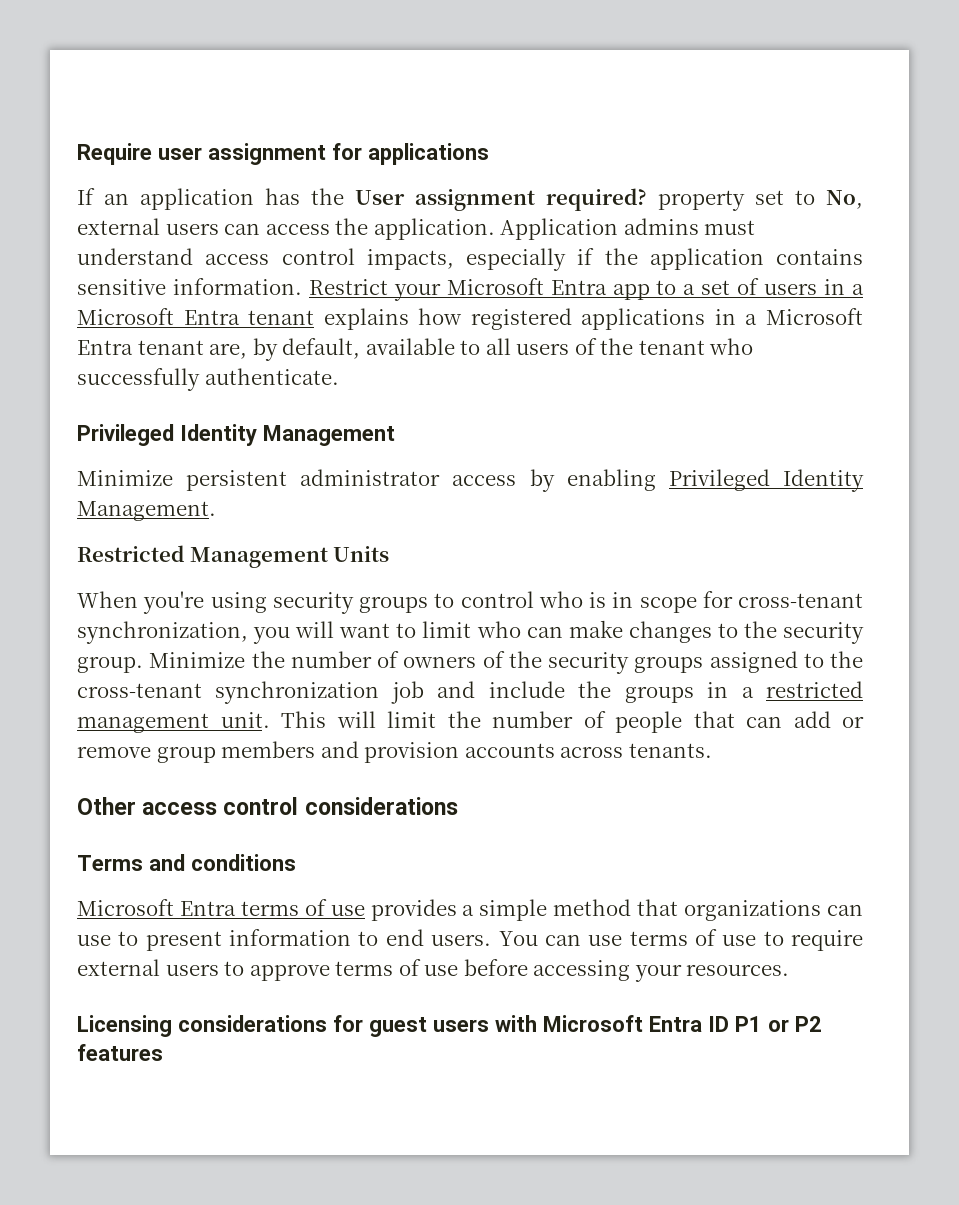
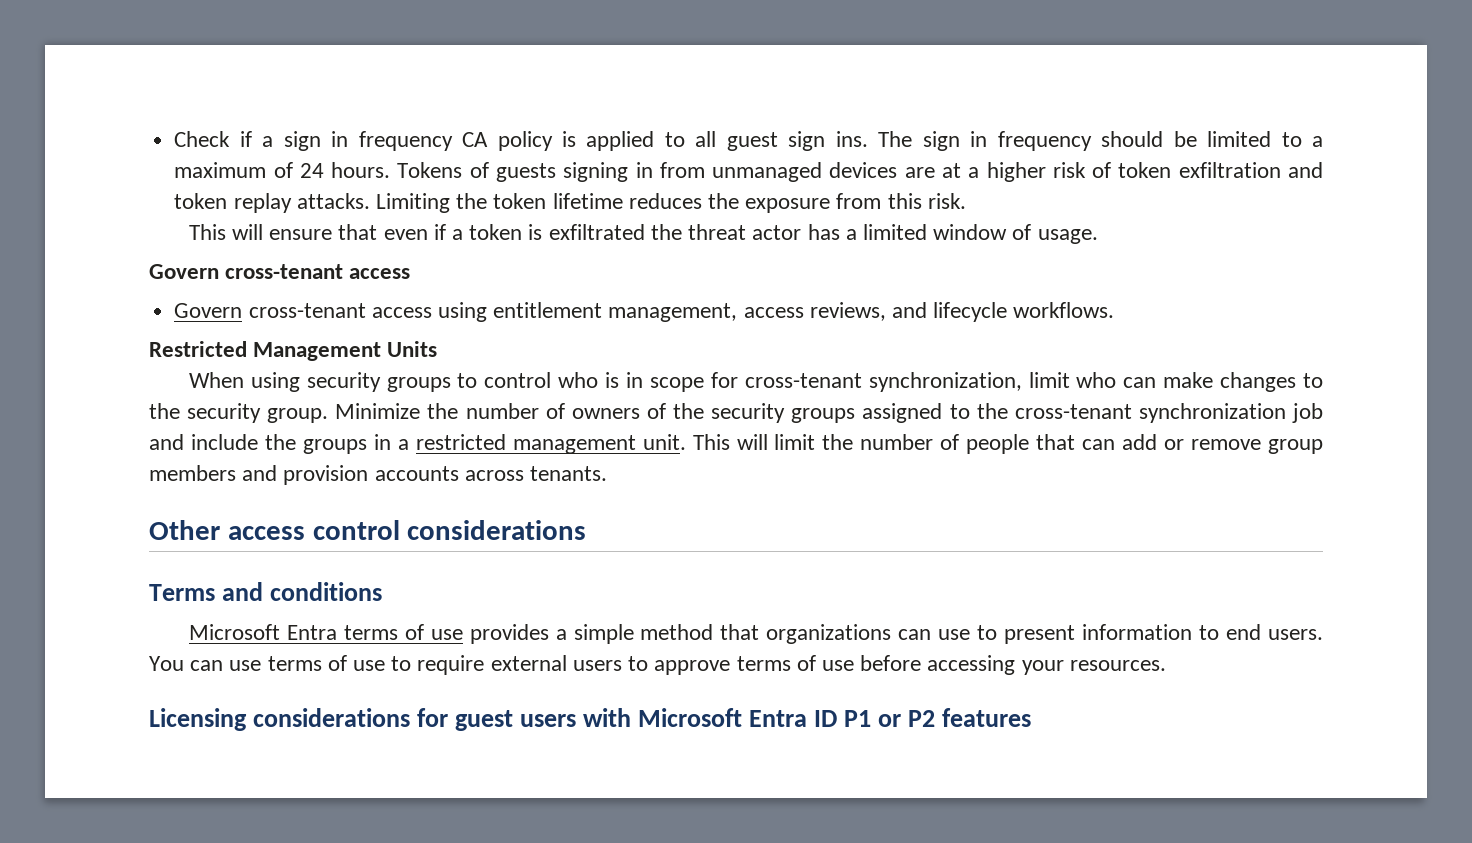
- Require user assignment for applications
- If an application has the User assignment required? property set to No, external users can access the application. Application admins must understand access control impacts, especially if the application contains sensitive information. Restrict your Microsoft Entra app to a set of users in a Microsoft Entra tenant explains how registered applications in a Microsoft Entra tenant are, by default, available to all users of the tenant who successfully authenticate.
- Privileged Identity Management
- Minimize persistent administrator access by enabling Privileged Identity Management.
+ Check if a sign in frequency CA policy is applied to all guest sign ins. The sign in frequency should be limited to a maximum of 24 hours. Tokens of guests signing in from unmanaged devices are at a higher risk of token exfiltration and token replay attacks. Limiting the token lifetime reduces the exposure from this risk.
+ This will ensure that even if a token is exfiltrated the threat actor has a limited window of usage.
+ Govern cross-tenant access
+ Govern cross-tenant access using entitlement management, access reviews, and lifecycle workflows.
- When you're using security groups to control who is in scope for cross-tenant synchronization, you will want to limit who can make changes to the security group.
+ When using security groups to control who is in scope for cross-tenant synchronization, limit who can make changes to the security group.

